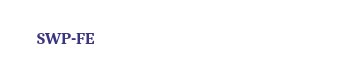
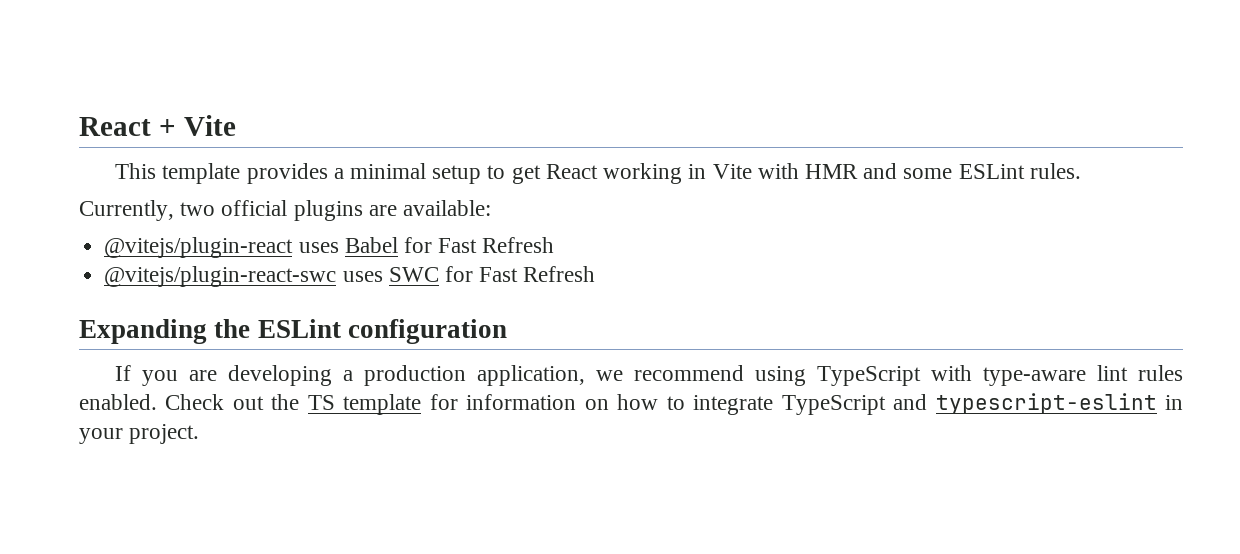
- SWP-FE
+ React + Vite
+ This template provides a minimal setup to get React working in Vite with HMR and some ESLint rules.
+ Currently, two official plugins are available:
+ @vitejs/plugin-react uses Babel for Fast Refresh
+ @vitejs/plugin-react-swc uses SWC for Fast Refresh
+ Expanding the ESLint configuration
+ If you are developing a production application, we recommend using TypeScript with type-aware lint rules enabled. Check out the TS template for information on how to integrate TypeScript and typescript-eslint in your project.

